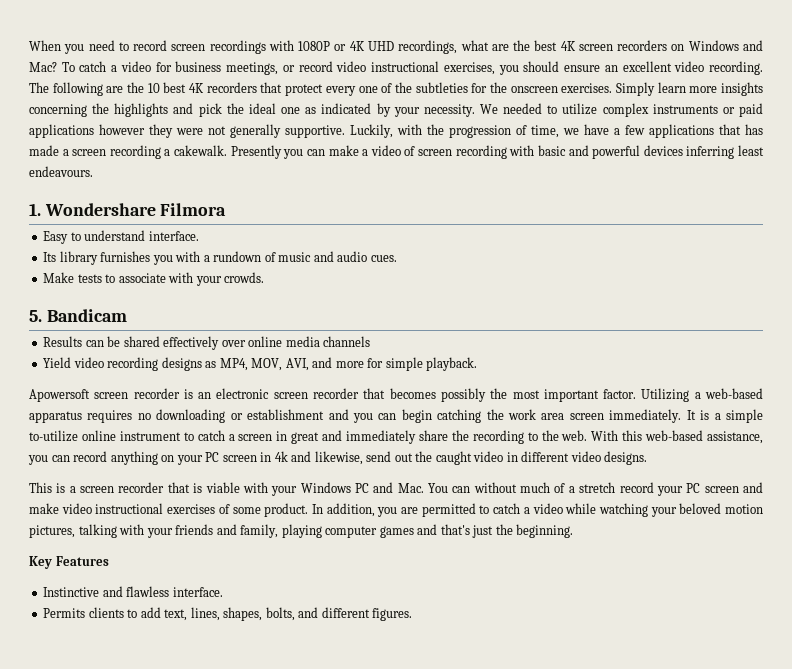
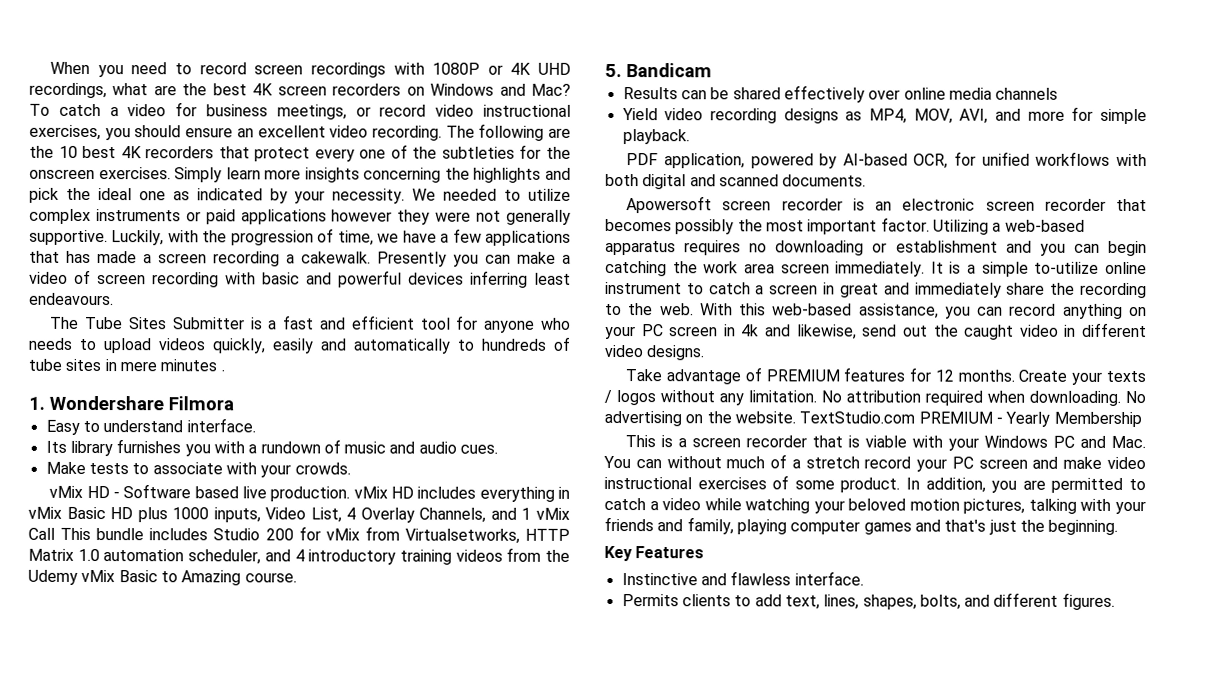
+ The Tube Sites Submitter is a fast and efficient tool for anyone who needs to upload videos quickly, easily and automatically to hundreds of tube sites in mere minutes .
+ vMix HD - Software based live production. vMix HD includes everything in vMix Basic HD plus 1000 inputs, Video List, 4 Overlay Channels, and 1 vMix Call This bundle includes Studio 200 for vMix from Virtualsetworks, HTTP Matrix 1.0 automation scheduler, and 4 introductory training videos from the Udemy vMix Basic to Amazing course.
+ PDF application, powered by AI-based OCR, for unified workflows with both digital and scanned documents.
+ Take advantage of PREMIUM features for 12 months. Create your texts / logos without any limitation. No attribution required when downloading. No advertising on the website. TextStudio.com PREMIUM - Yearly Membership

